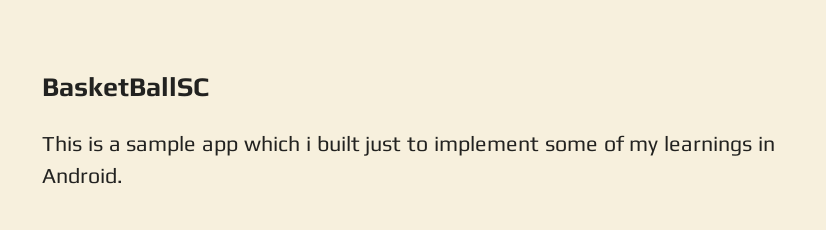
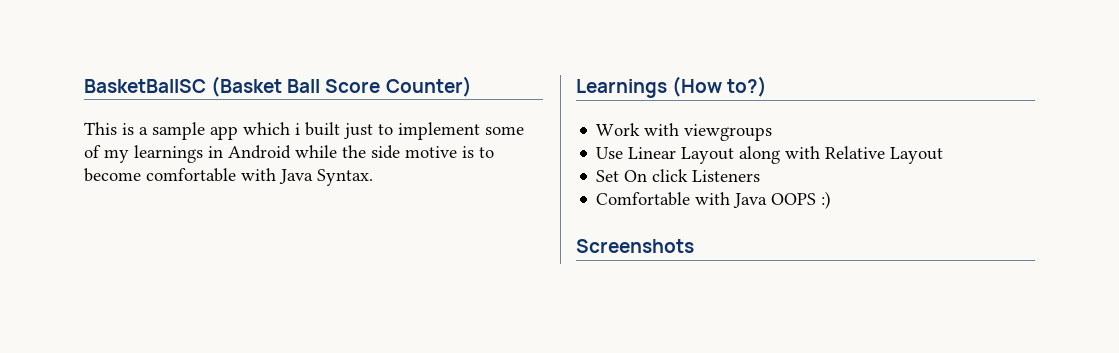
- BasketBallSC
+ BasketBallSC (Basket Ball Score Counter)
- This is a sample app which i built just to implement some of my learnings in Android.
+ This is a sample app which i built just to implement some of my learnings in Android while the side motive is to become comfortable with Java Syntax.
+ Learnings (How to?)
+ Work with viewgroups
+ Use Linear Layout along with Relative Layout
+ Set On click Listeners
+ Comfortable with Java OOPS :)
+ Screenshots

